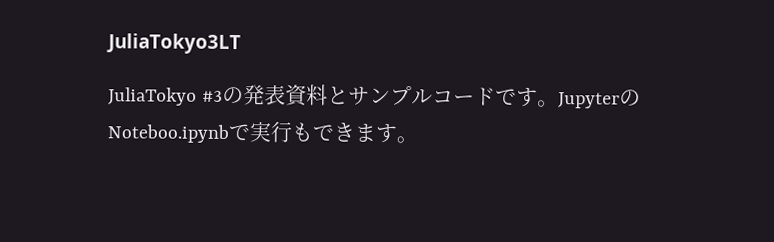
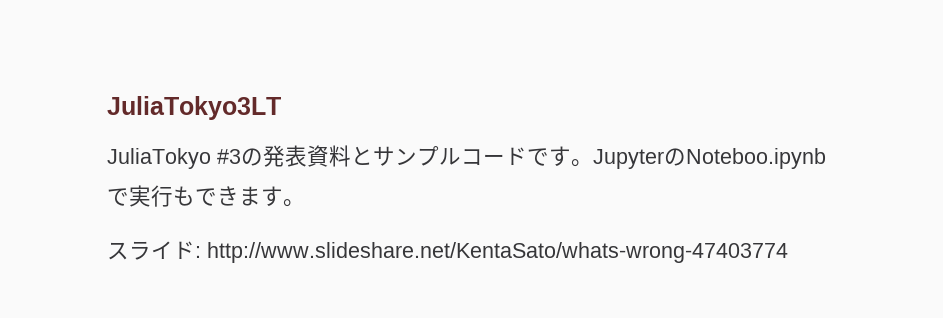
+ スライド: http://www.slideshare.net/KentaSato/whats-wrong-47403774

